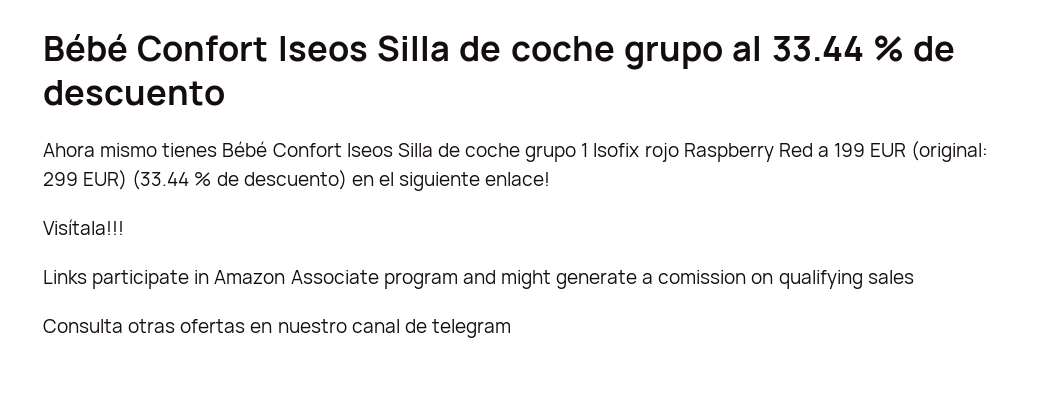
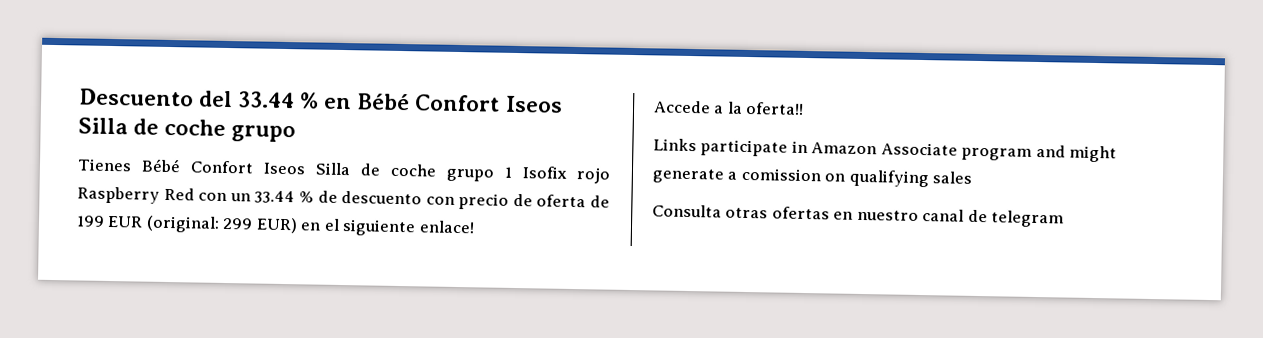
- Bébé Confort Iseos Silla de coche grupo al 33.44 % de descuento
- Ahora mismo tienes Bébé Confort Iseos Silla de coche grupo 1 Isofix rojo Raspberry Red a 199 EUR (original: 299 EUR) (33.44 % de descuento) en el siguiente enlace!
+ Descuento del 33.44 % en Bébé Confort Iseos Silla de coche grupo
+ Tienes Bébé Confort Iseos Silla de coche grupo 1 Isofix rojo Raspberry Red con un 33.44 % de descuento con precio de oferta de 199 EUR (original: 299 EUR) en el siguiente enlace!
- Visítala!!!
+ Accede a la oferta!!

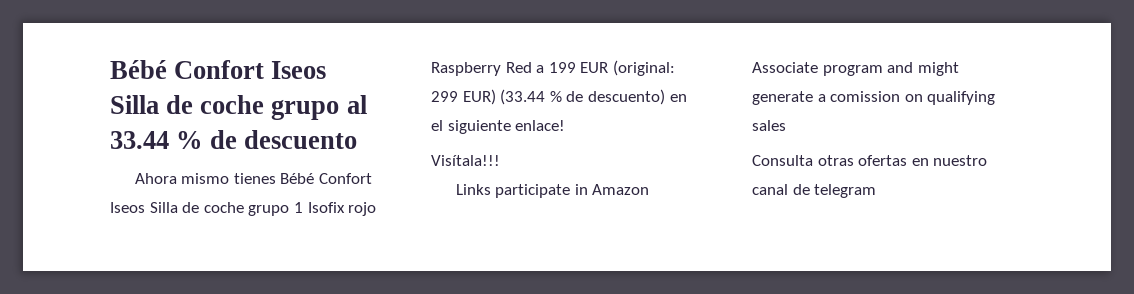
- Descuento del 33.44 % en Bébé Confort Iseos Silla de coche grupo
- Tienes Bébé Confort Iseos Silla de coche grupo 1 Isofix rojo Raspberry Red con un 33.44 % de descuento con precio de oferta de 199 EUR (original: 299 EUR) en el siguiente enlace!
+ Bébé Confort Iseos Silla de coche grupo al 33.44 % de descuento
+ Ahora mismo tienes Bébé Confort Iseos Silla de coche grupo 1 Isofix rojo Raspberry Red a 199 EUR (original: 299 EUR) (33.44 % de descuento) en el siguiente enlace!
- Accede a la oferta!!
+ Visítala!!!

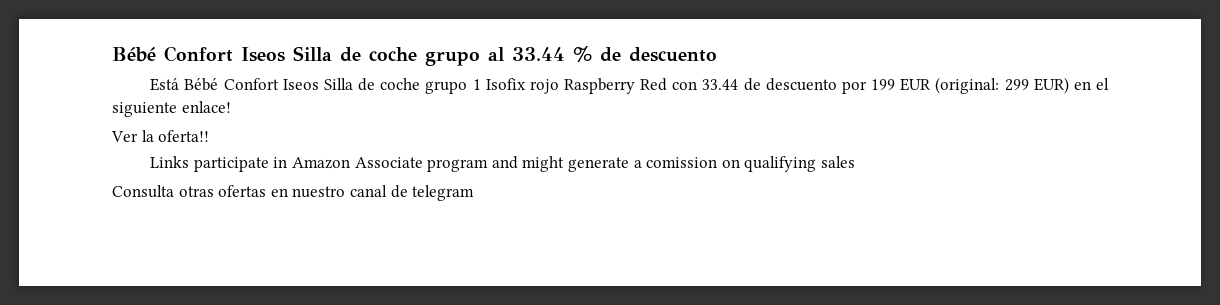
- Ahora mismo tienes Bébé Confort Iseos Silla de coche grupo 1 Isofix rojo Raspberry Red a 199 EUR (original: 299 EUR) (33.44 % de descuento) en el siguiente enlace!
+ Está Bébé Confort Iseos Silla de coche grupo 1 Isofix rojo Raspberry Red con 33.44 de descuento por 199 EUR (original: 299 EUR) en el siguiente enlace!
- Visítala!!!
+ Ver la oferta!!

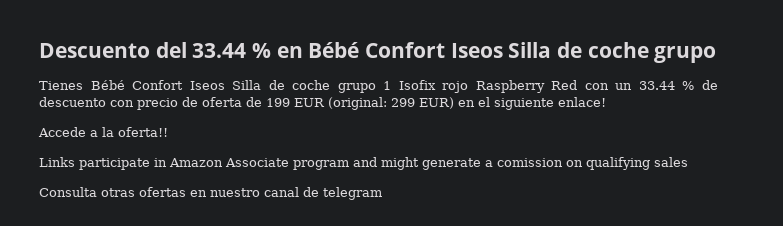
- Bébé Confort Iseos Silla de coche grupo al 33.44 % de descuento
- Está Bébé Confort Iseos Silla de coche grupo 1 Isofix rojo Raspberry Red con 33.44 de descuento por 199 EUR (original: 299 EUR) en el siguiente enlace!
+ Descuento del 33.44 % en Bébé Confort Iseos Silla de coche grupo
+ Tienes Bébé Confort Iseos Silla de coche grupo 1 Isofix rojo Raspberry Red con un 33.44 % de descuento con precio de oferta de 199 EUR (original: 299 EUR) en el siguiente enlace!
- Ver la oferta!!
+ Accede a la oferta!!

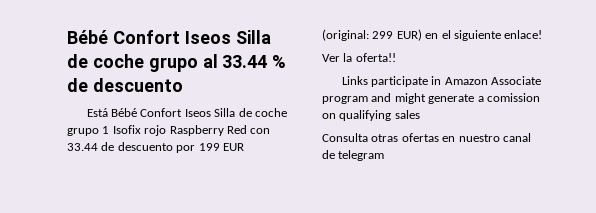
- Descuento del 33.44 % en Bébé Confort Iseos Silla de coche grupo
- Tienes Bébé Confort Iseos Silla de coche grupo 1 Isofix rojo Raspberry Red con un 33.44 % de descuento con precio de oferta de 199 EUR (original: 299 EUR) en el siguiente enlace!
+ Bébé Confort Iseos Silla de coche grupo al 33.44 % de descuento
+ Está Bébé Confort Iseos Silla de coche grupo 1 Isofix rojo Raspberry Red con 33.44 de descuento por 199 EUR (original: 299 EUR) en el siguiente enlace!
- Accede a la oferta!!
+ Ver la oferta!!

